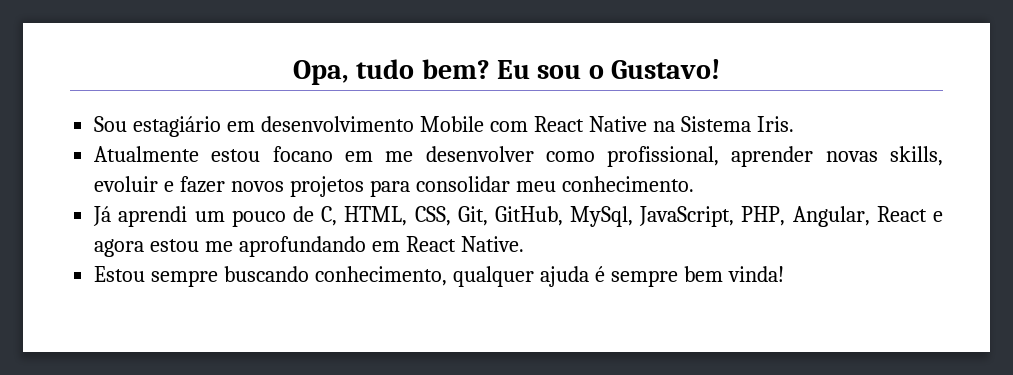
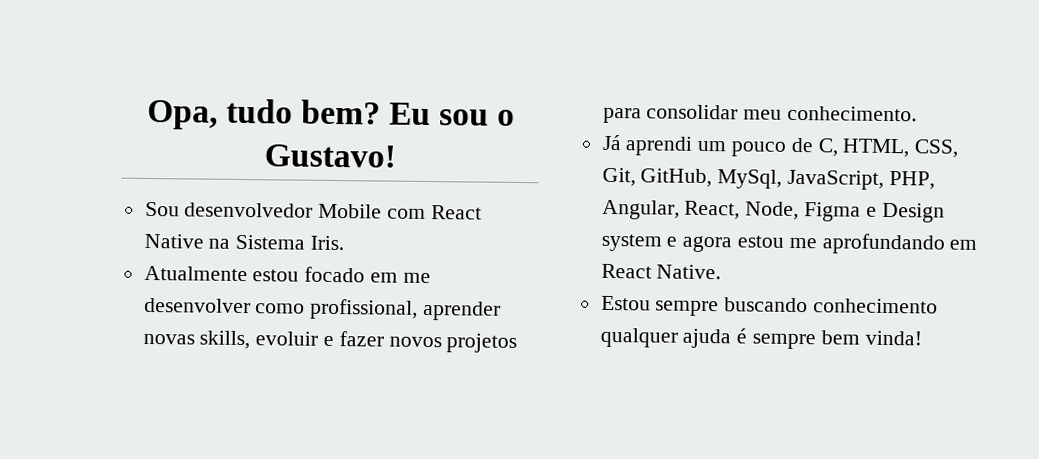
- Sou estagiário em desenvolvimento Mobile com React Native na Sistema Iris.
+ Sou desenvolvedor Mobile com React Native na Sistema Iris.
- Atualmente estou focano em me desenvolver como profissional, aprender novas skills, evoluir e fazer novos projetos para consolidar meu conhecimento.
+ Atualmente estou focado em me desenvolver como profissional, aprender novas skills, evoluir e fazer novos projetos para consolidar meu conhecimento.
- Já aprendi um pouco de C, HTML, CSS, Git, GitHub, MySql, JavaScript, PHP, Angular, React e agora estou me aprofundando em React Native.
+ Já aprendi um pouco de C, HTML, CSS, Git, GitHub, MySql, JavaScript, PHP, Angular, React, Node, Figma e Design system e agora estou me aprofundando em React Native.
- Estou sempre buscando conhecimento, qualquer ajuda é sempre bem vinda!
+ Estou sempre buscando conhecimento qualquer ajuda é sempre bem vinda!

